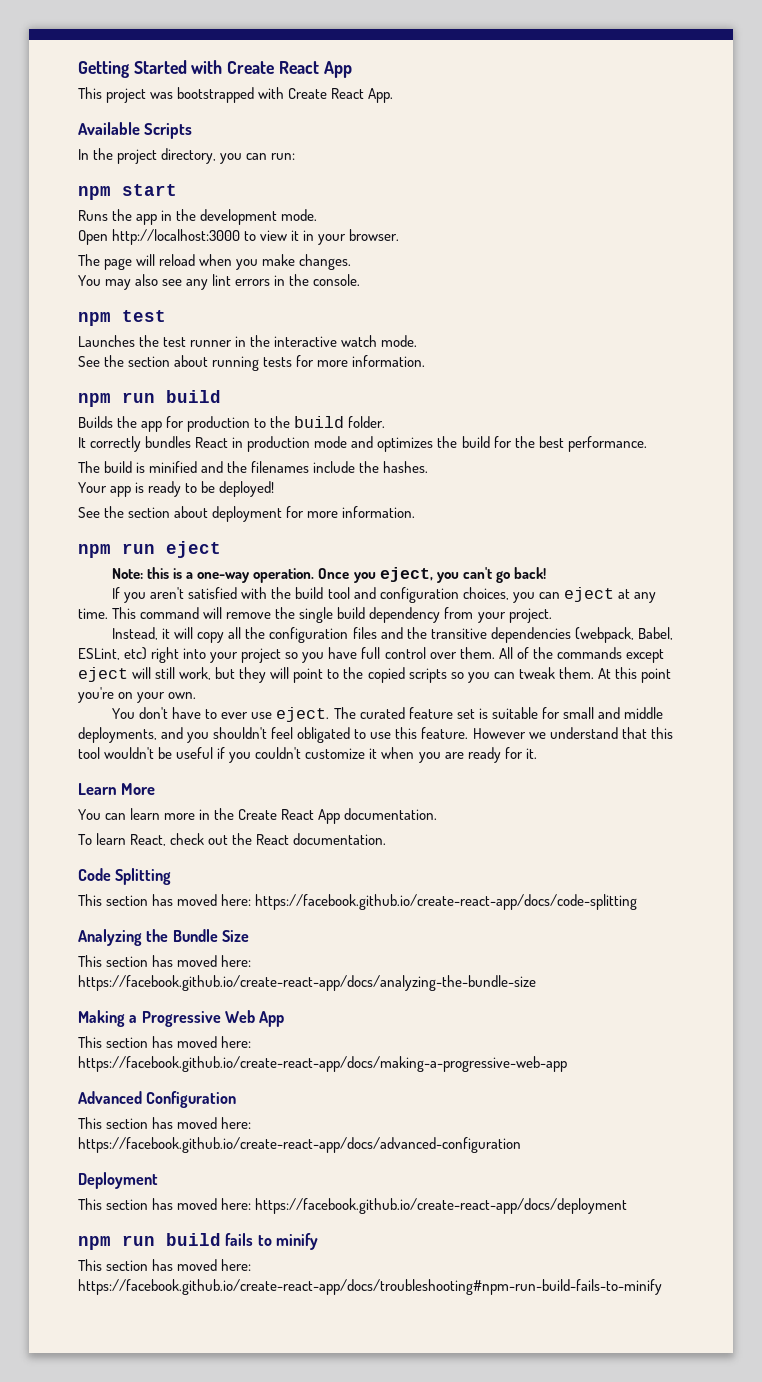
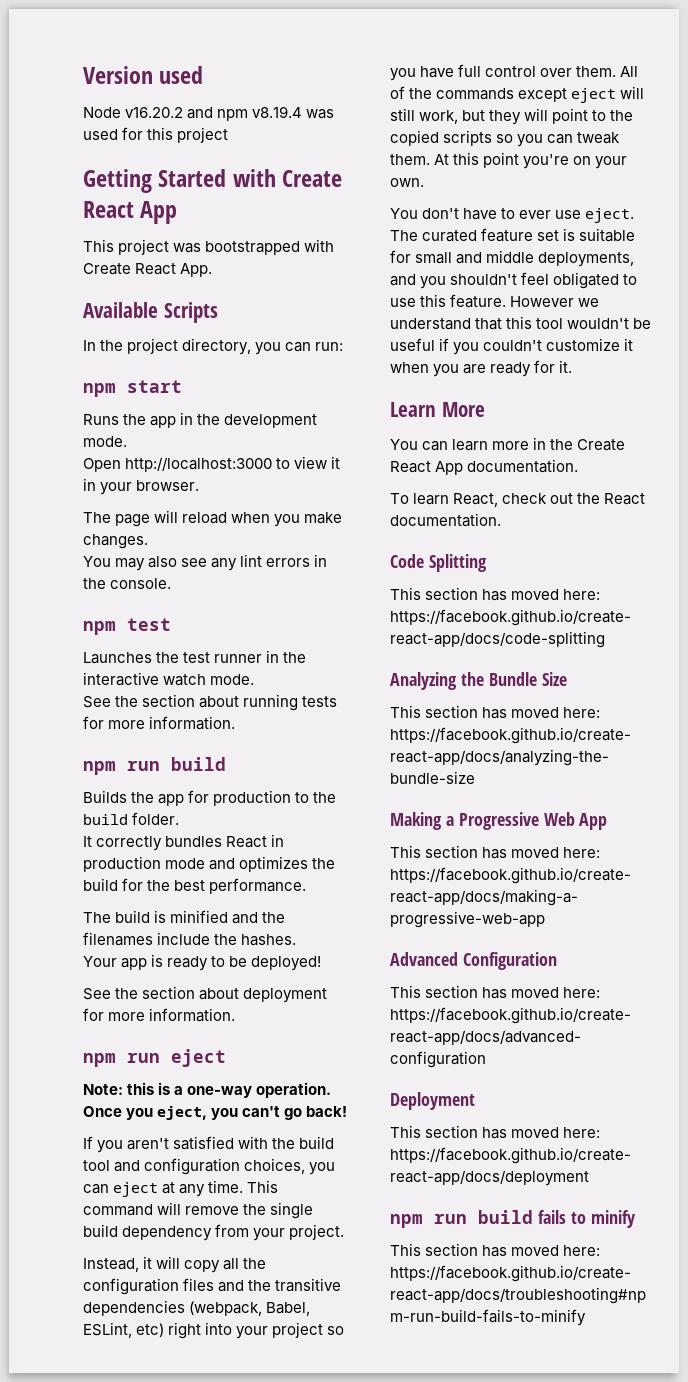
+ Version used
+ Node v16.20.2 and npm v8.19.4 was used for this project

